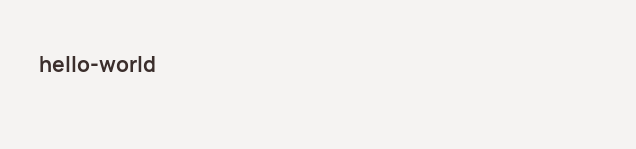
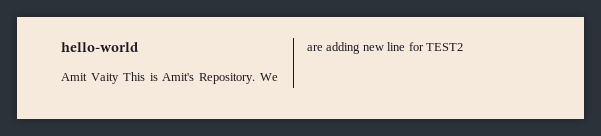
+ Amit Vaity This is Amit's Repository. We are adding new line for TEST2

